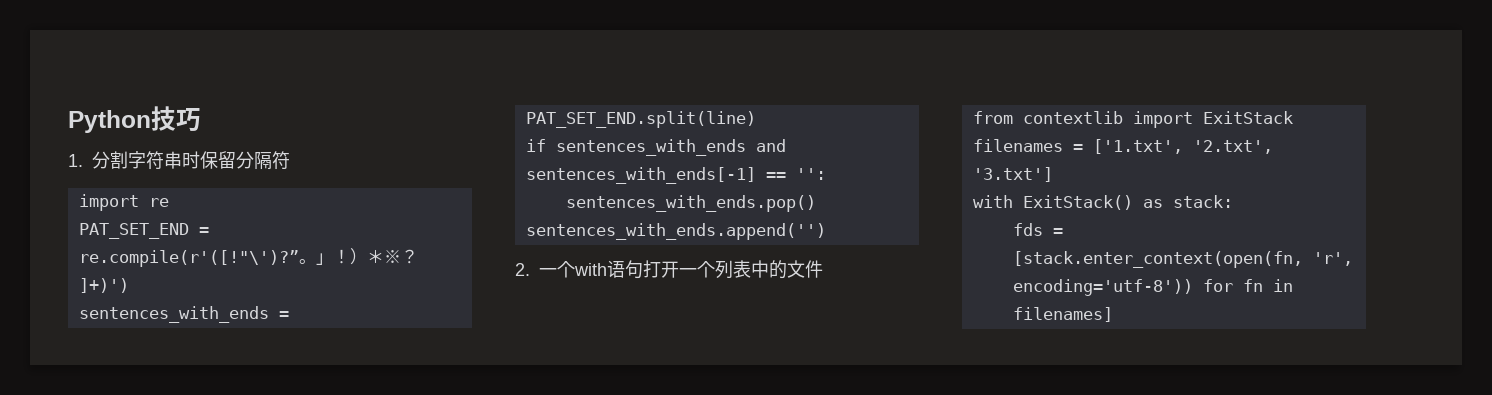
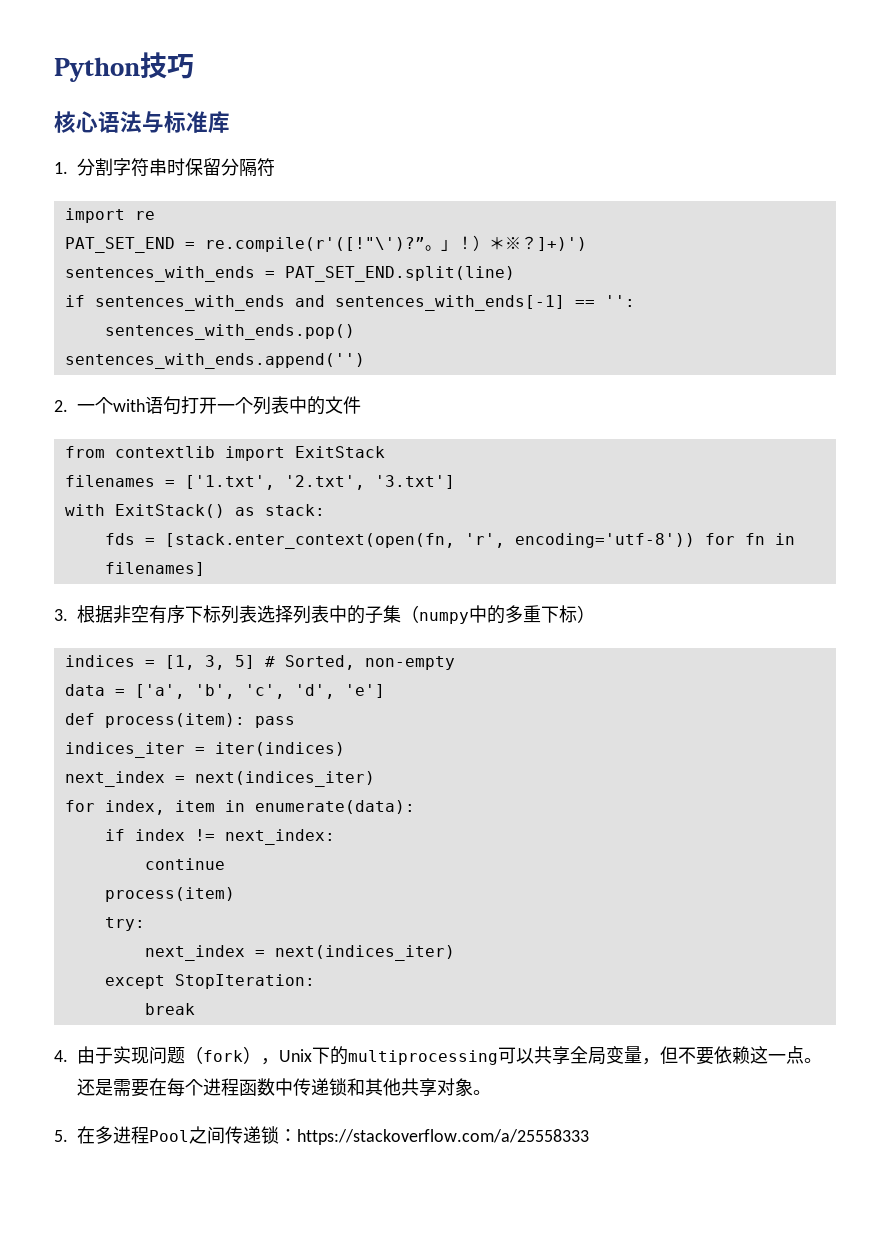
+ 核心语法与标准库
+ 3.根据非空有序下标列表选择列表中的子集（numpy中的多重下标）
+ indices = [1, 3, 5] # Sorted, non-empty
+ data = ['a', 'b', 'c', 'd', 'e']
+ def process(item): pass
+ indices_iter = iter(indices)
+ next_index = next(indices_iter)
+ for index, item in enumerate(data):
+ if index != next_index:
+ continue
+ process(item)
+ try:
+ next_index = next(indices_iter)
+ except StopIteration:
+ break
+ 4.由于实现问题（fork），Unix下的multiprocessing可以共享全局变量，但不要依赖这一点。还是需要在每个进程函数中传递锁和其他共享对象。
+ 5.在多进程Pool之间传递锁：https://stackoverflow.com/a/25558333

